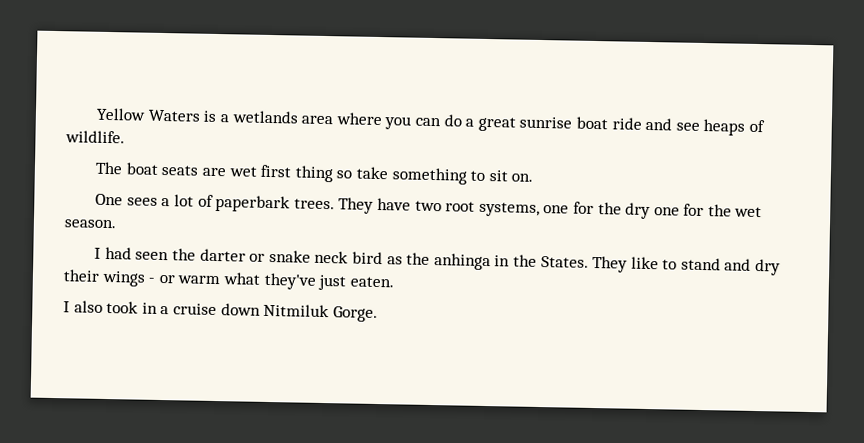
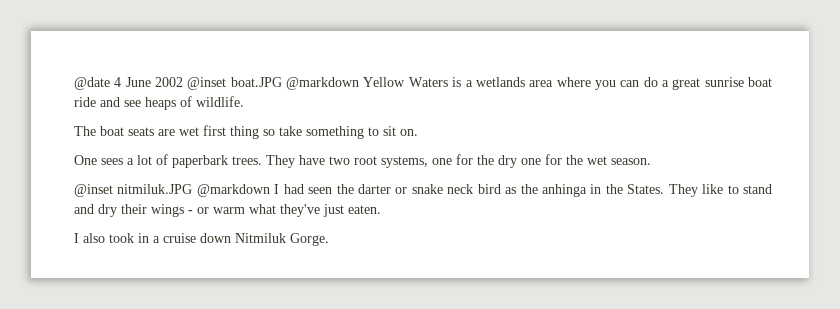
- Yellow Waters is a wetlands area where you can do a great sunrise boat ride and see heaps of wildlife.
+ @date 4 June 2002 @inset boat.JPG @markdown Yellow Waters is a wetlands area where you can do a great sunrise boat ride and see heaps of wildlife.
- I had seen the darter or snake neck bird as the anhinga in the States.
+ @inset nitmiluk.JPG @markdown I had seen the darter or snake neck bird as the anhinga in the States.

